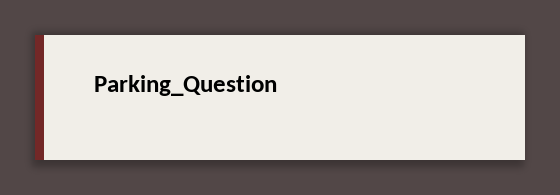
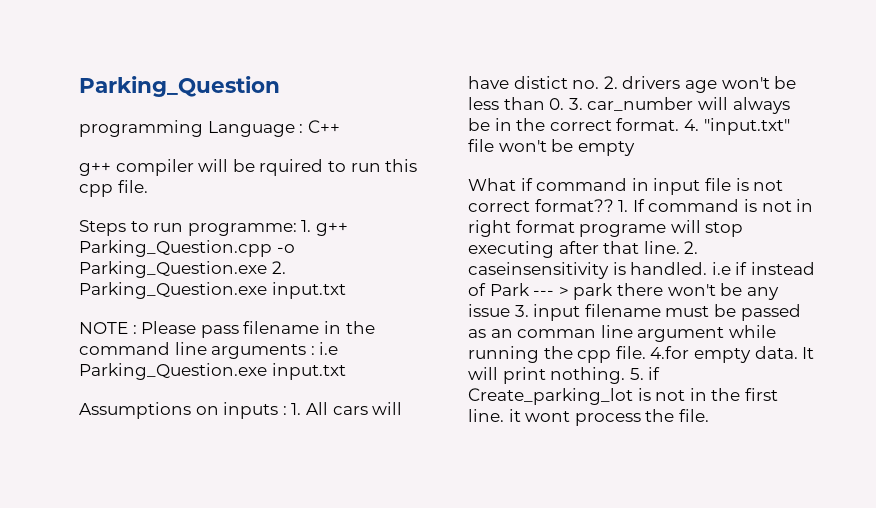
+ programming Language : C++
+ g++ compiler will be rquired to run this cpp file.
+ Steps to run programme: 1. g++ Parking_Question.cpp -o Parking_Question.exe 2. Parking_Question.exe input.txt
+ NOTE : Please pass filename in the command line arguments : i.e Parking_Question.exe input.txt
+ Assumptions on inputs : 1. All cars will have distict no. 2. drivers age won't be less than 0. 3. car_number will always be in the correct format. 4. "input.txt" file won't be empty
+ What if command in input file is not correct format?? 1. If command is not in right format programe will stop executing after that line. 2. caseinsensitivity is handled. i.e if instead of Park --- > park there won't be any issue 3. input filename must be passed as an comman line argument while running the cpp file. 4.for empty data. It will print nothing. 5. if Create_parking_lot is not in the first line. it wont process the file.

